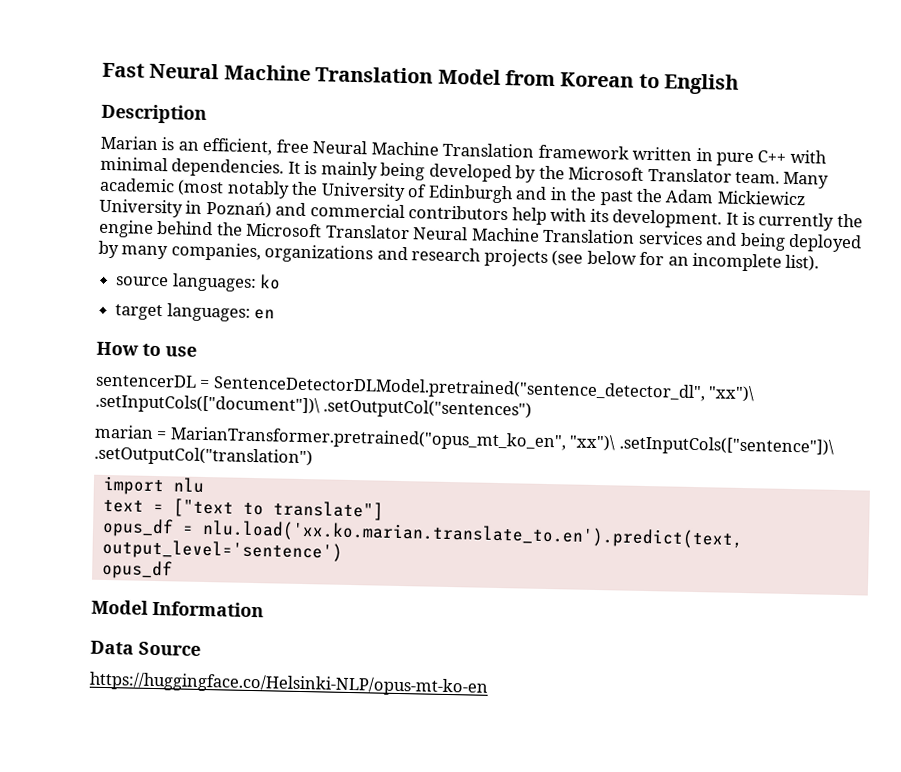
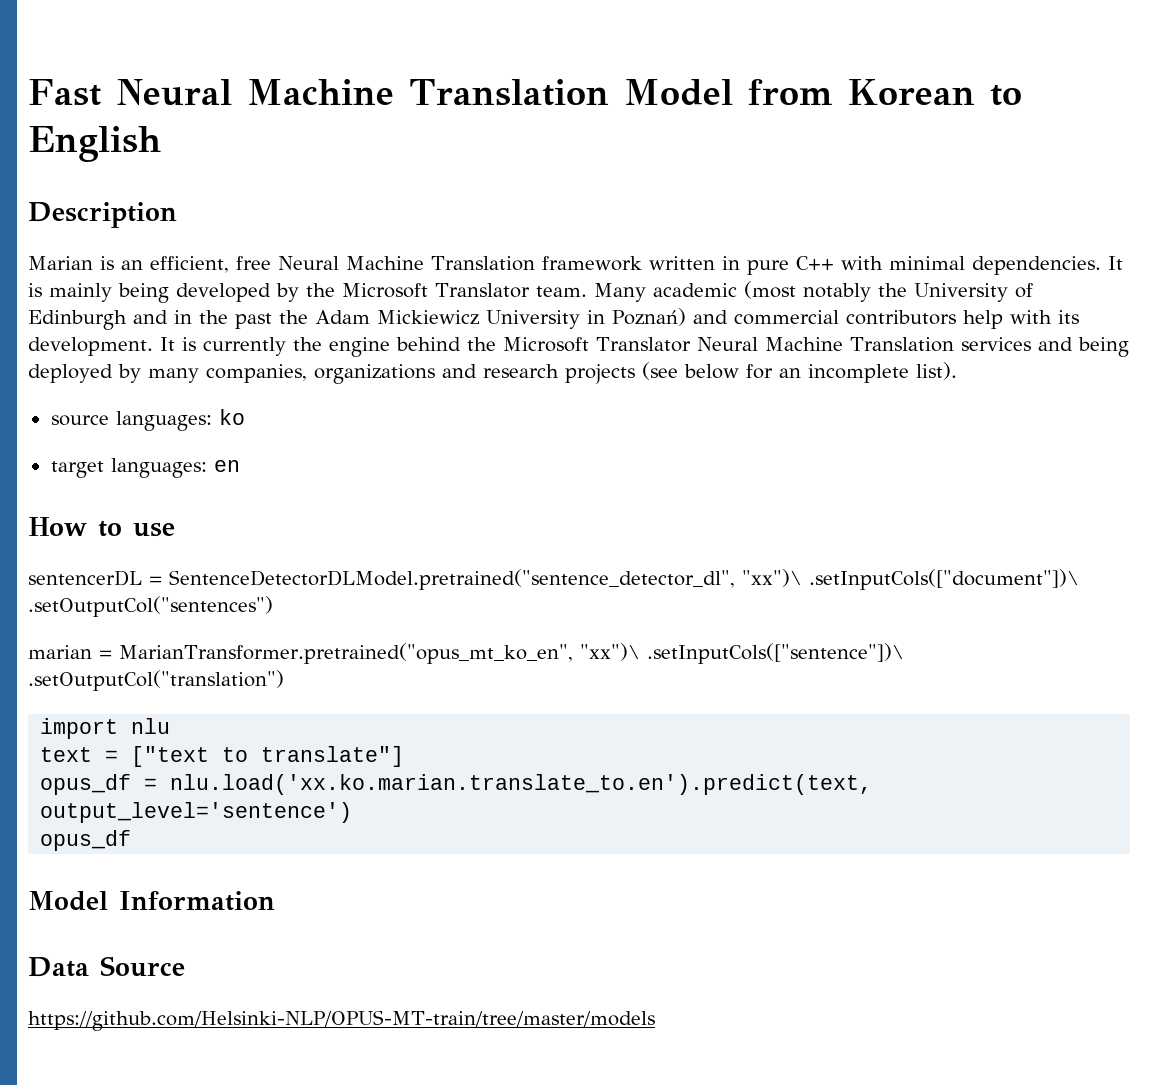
- https://huggingface.co/Helsinki-NLP/opus-mt-ko-en
+ https://github.com/Helsinki-NLP/OPUS-MT-train/tree/master/models

